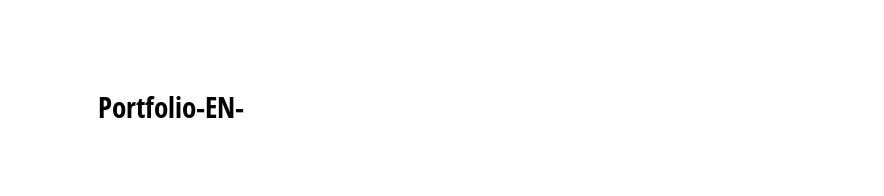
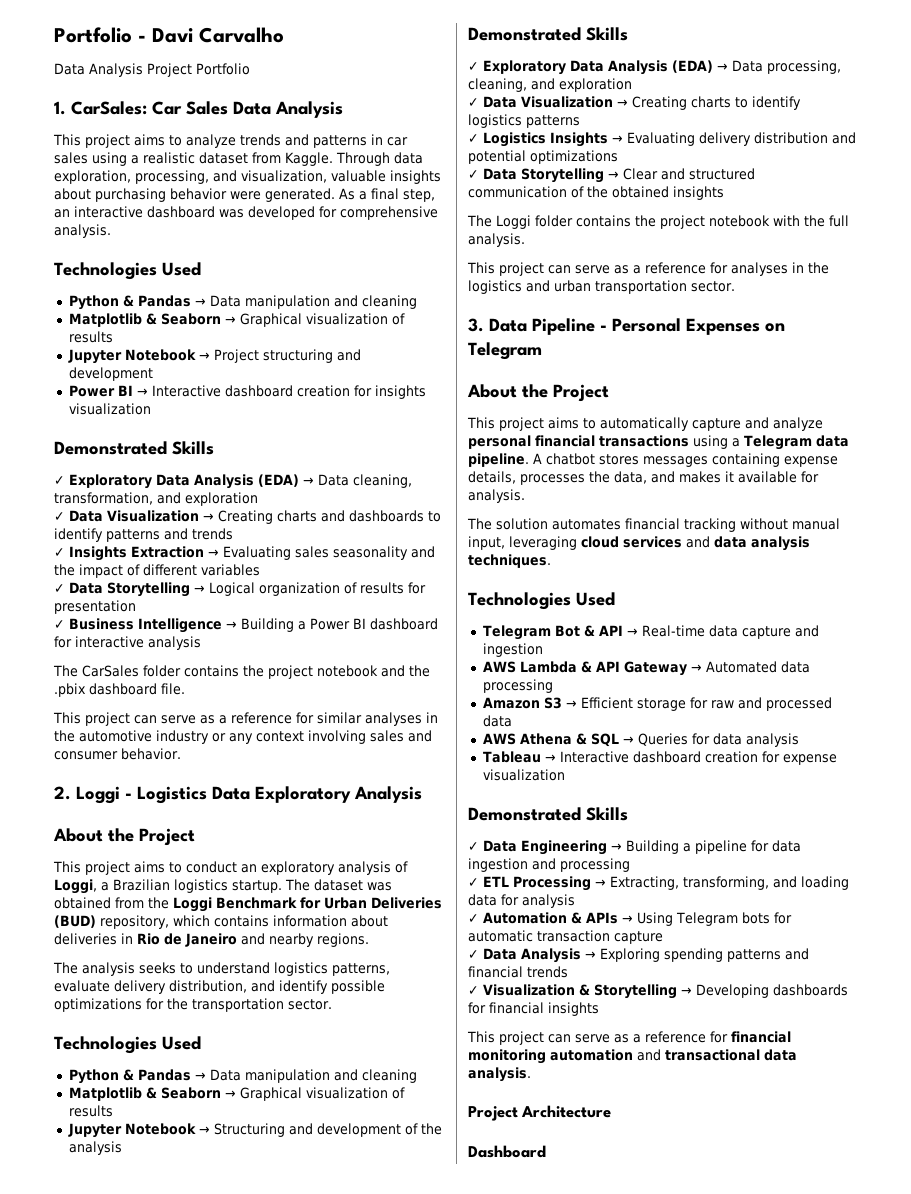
- Portfolio-EN-
+ Portfolio - Davi Carvalho
+ Data Analysis Project Portfolio
+ 1. CarSales: Car Sales Data Analysis
+ This project aims to analyze trends and patterns in car sales using a realistic dataset from Kaggle. Through data exploration, processing, and visualization, valuable insights about purchasing behavior were generated. As a final step, an interactive dashboard was developed for comprehensive analysis.
+ Technologies Used
+ Python & Pandas → Data manipulation and cleaning
+ Matplotlib & Seaborn → Graphical visualization of results
+ Jupyter Notebook → Project structuring and development
+ Power BI → Interactive dashboard creation for insights visualization
+ Demonstrated Skills
+ ✓ Exploratory Data Analysis (EDA) → Data cleaning, transformation, and exploration
+ ✓ Data Visualization → Creating charts and dashboards to identify patterns and trends
+ ✓ Insights Extraction → Evaluating sales seasonality and the impact of different variables
+ ✓ Data Storytelling → Logical organization of results for presentation
+ ✓ Business Intelligence → Building a Power BI dashboard for interactive analysis
+ The CarSales folder contains the project notebook and the .pbix dashboard file.
+ This project can serve as a reference for similar analyses in the automotive industry or any context involving sales and consumer behavior.
+ 2. Loggi - Logistics Data Exploratory Analysis
+ About the Project
+ This project aims to conduct an exploratory analysis of Loggi, a Brazilian logistics startup. The dataset was obtained from the Loggi Benchmark for Urban Deliveries (BUD) repository, which contains information about deliveries in Rio de Janeiro and nearby regions.
+ The analysis seeks to understand logistics patterns, evaluate delivery distribution, and identify possible optimizations for the transportation sector.
+ Technologies Used
+ Python & Pandas → Data manipulation and cleaning
+ Matplotlib & Seaborn → Graphical visualization of results
+ Jupyter Notebook → Structuring and development of the analysis
+ Demonstrated Skills
+ ✓ Exploratory Data Analysis (EDA) → Data processing, cleaning, and exploration
+ ✓ Data Visualization → Creating charts to identify logistics patterns
+ ✓ Logistics Insights → Evaluating delivery distribution and potential optimizations
+ ✓ Data Storytelling → Clear and structured communication of the obtained insights
+ The Loggi folder contains the project notebook with the full analysis.
+ This project can serve as a reference for analyses in the logistics and urban transportation sector.
+ 3. Data Pipeline - Personal Expenses on Telegram
+ About the Project
+ This project aims to automatically capture and analyze personal financial transactions using a Telegram data pipeline. A chatbot stores messages containing expense details, processes the data, and makes it available for analysis.
+ The solution automates financial tracking without manual input, leveraging cloud services and data analysis techniques.
+ Technologies Used
+ Telegram Bot & API → Real-time data capture and ingestion
+ AWS Lambda & API Gateway → Automated data processing
+ Amazon S3 → Efficient storage for raw and processed data
+ AWS Athena & SQL → Queries for data analysis
+ Tableau → Interactive dashboard creation for expense visualization
+ Demonstrated Skills
+ ✓ Data Engineering → Building a pipeline for data ingestion and processing
+ ✓ ETL Processing → Extracting, transforming, and loading data for analysis
+ ✓ Automation & APIs → Using Telegram bots for automatic transaction capture
+ ✓ Data Analysis → Exploring spending patterns and financial trends
+ ✓ Visualization & Storytelling → Developing dashboards for financial insights
+ This project can serve as a reference for financial monitoring automation and transactional data analysis.
+ Project Architecture
+ Dashboard

